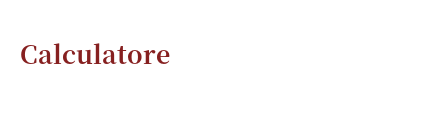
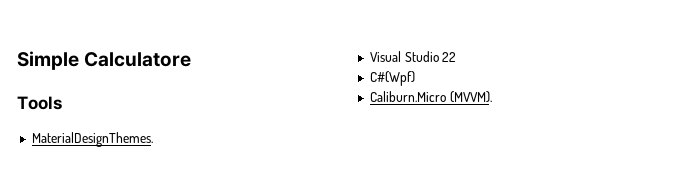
- Calculatore
+ Simple Calculatore
+ Tools
+ MaterialDesignThemes.
+ Visual Studio 22
+ C#(Wpf)
+ Caliburn.Micro (MVVM).

